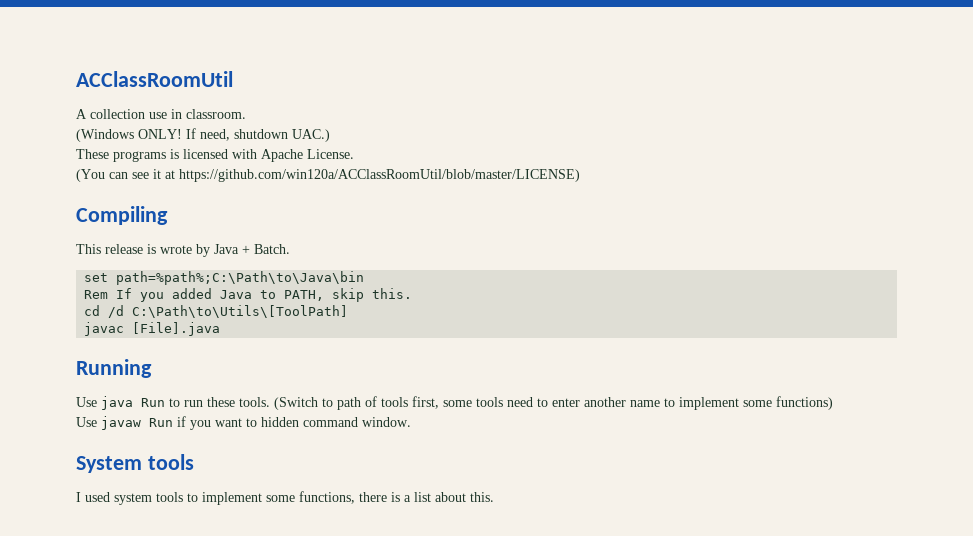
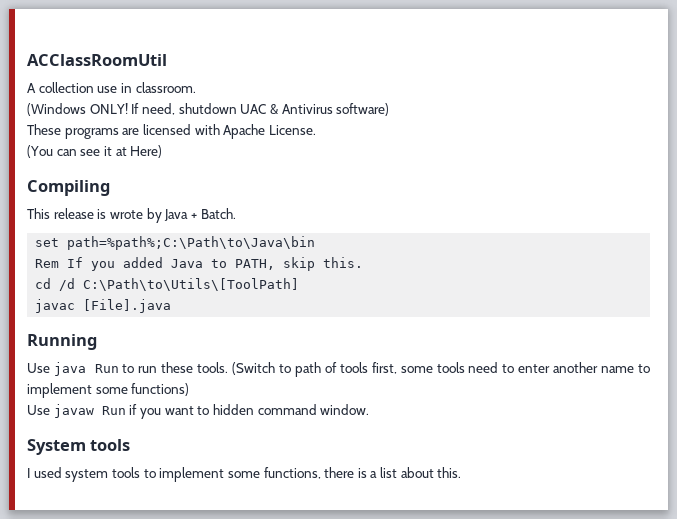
- If need, shutdown UAC.)
+ If need, shutdown UAC & Antivirus software)
- These programs is licensed with Apache License.
+ These programs are licensed with Apache License.
- (You can see it at https://github.com/win120a/ACClassRoomUtil/blob/master/LICENSE)
+ (You can see it at Here)

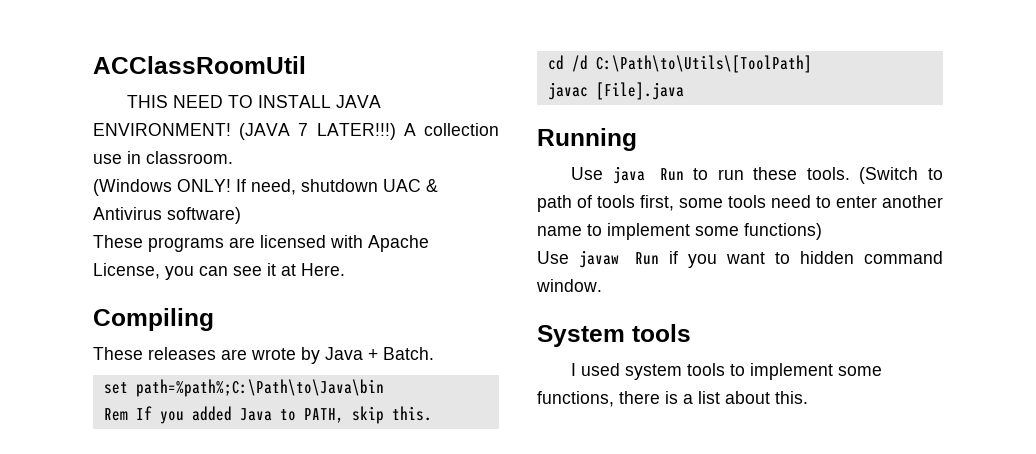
+ THIS NEED TO INSTALL JAVA ENVIRONMENT! (JAVA 7 LATER!!!)
- These programs are licensed with Apache License.
- (You can see it at Here)
+ These programs are licensed with Apache License, you can see it at Here.
- This release is wrote by Java + Batch.
+ These releases are wrote by Java + Batch.

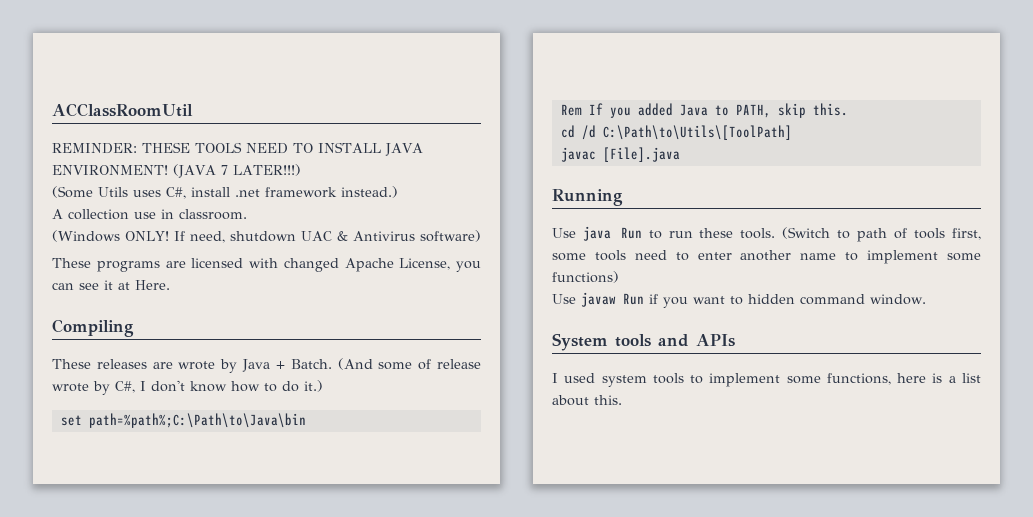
- THIS NEED TO INSTALL JAVA ENVIRONMENT!
+ REMINDER: THESE TOOLS NEED TO INSTALL JAVA ENVIRONMENT!
- (JAVA 7 LATER!!!) A collection use in classroom.
+ (JAVA 7 LATER!!!)
+ (Some Utils uses C#, install .net framework instead.)
+ A collection use in classroom.
- These programs are licensed with Apache License, you can see it at Here.
+ These programs are licensed with changed Apache License, you can see it at Here.
+ (And some of release wrote by C#, I don't know how to do it.)
- System tools
+ System tools and APIs
- I used system tools to implement some functions, there is a list about this.
+ I used system tools to implement some functions, here is a list about this.

